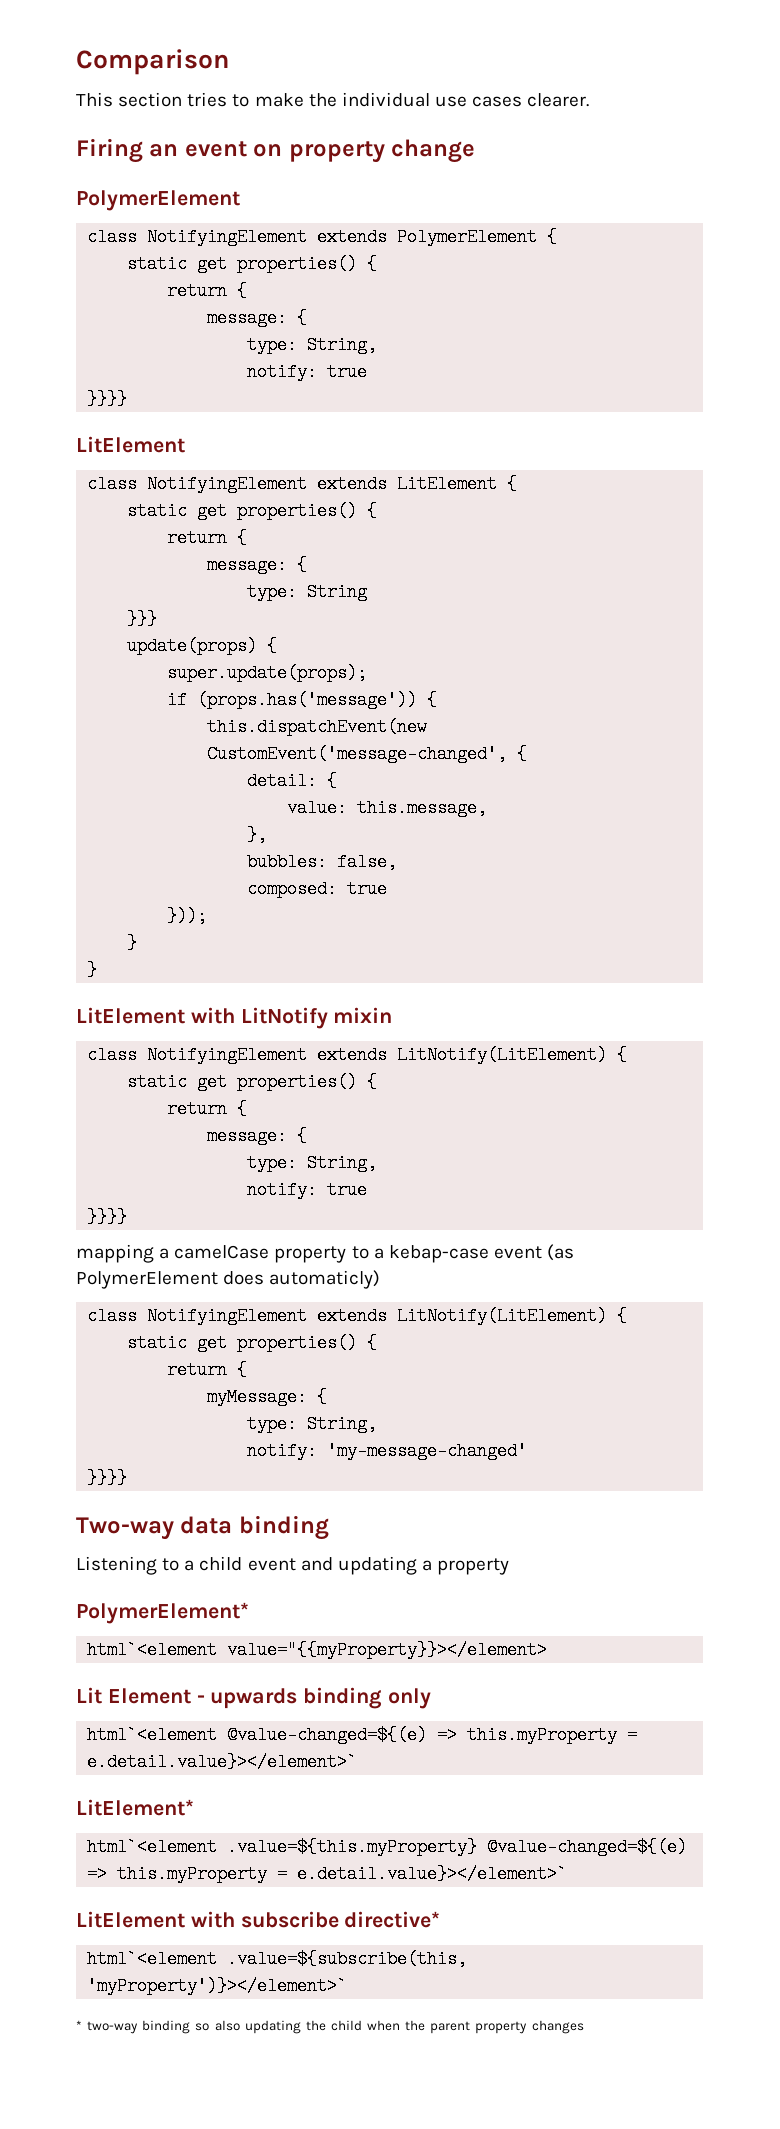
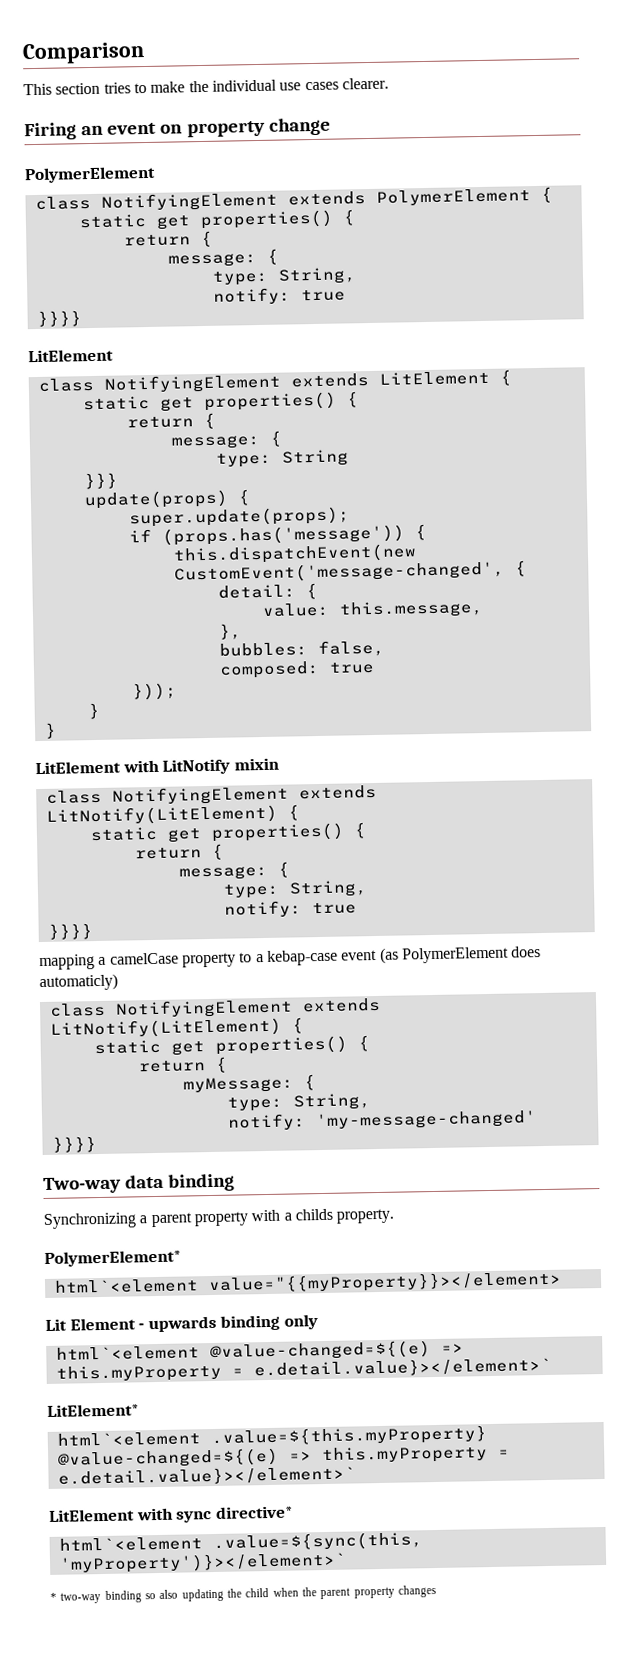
- Listening to a child event and updating a property
+ Synchronizing a parent property with a childs property.
- LitElement with subscribe directive*
+ LitElement with sync directive*
- html`<element .value=${subscribe(this, 'myProperty')}></element>`
+ html`<element .value=${sync(this, 'myProperty')}></element>`

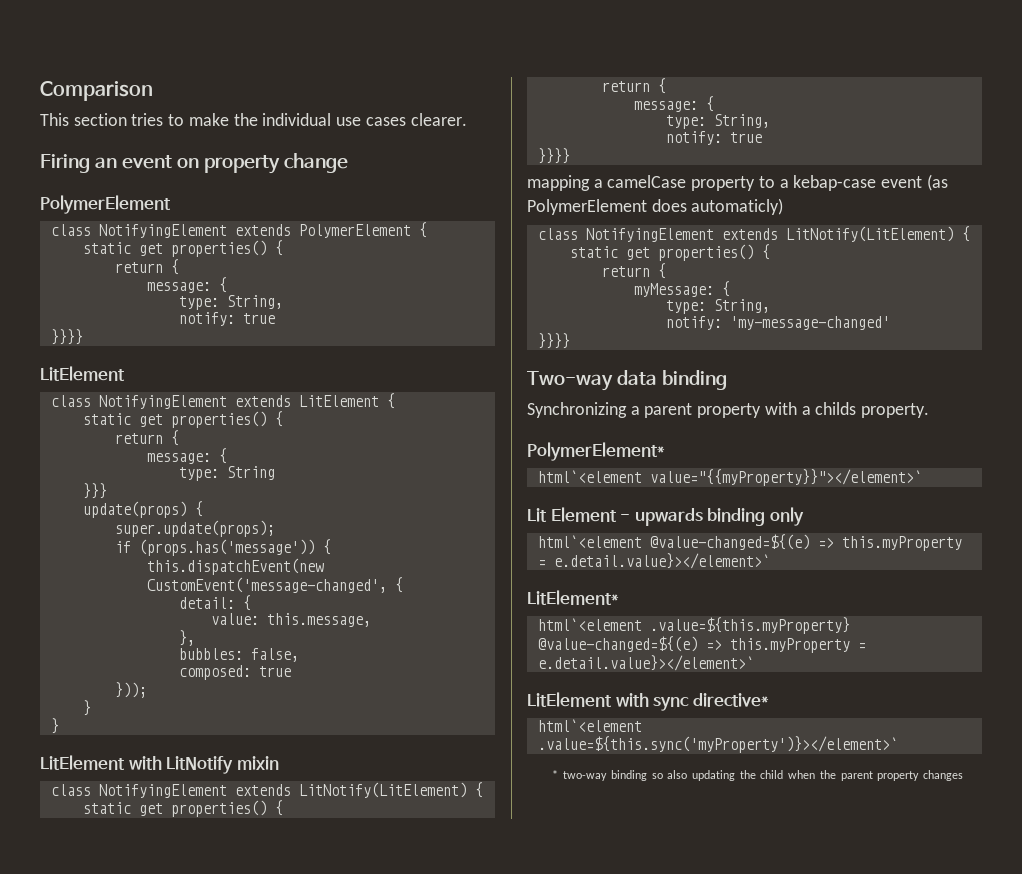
- html`<element value="{{myProperty}}></element>
+ html`<element value="{{myProperty}}"></element>`
- html`<element .value=${sync(this, 'myProperty')}></element>`
+ html`<element .value=${this.sync('myProperty')}></element>`

